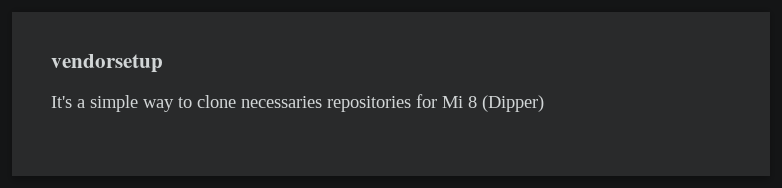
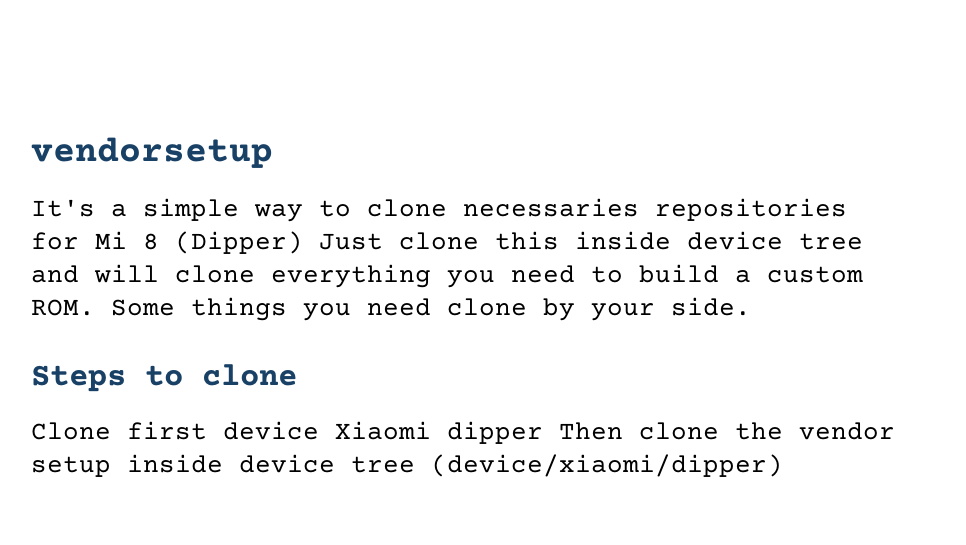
- It's a simple way to clone necessaries repositories for Mi 8 (Dipper)
+ It's a simple way to clone necessaries repositories for Mi 8 (Dipper) Just clone this inside device tree and will clone everything you need to build a custom ROM. Some things you need clone by your side.
+ Steps to clone
+ Clone first device Xiaomi dipper Then clone the vendor setup inside device tree (device/xiaomi/dipper)

